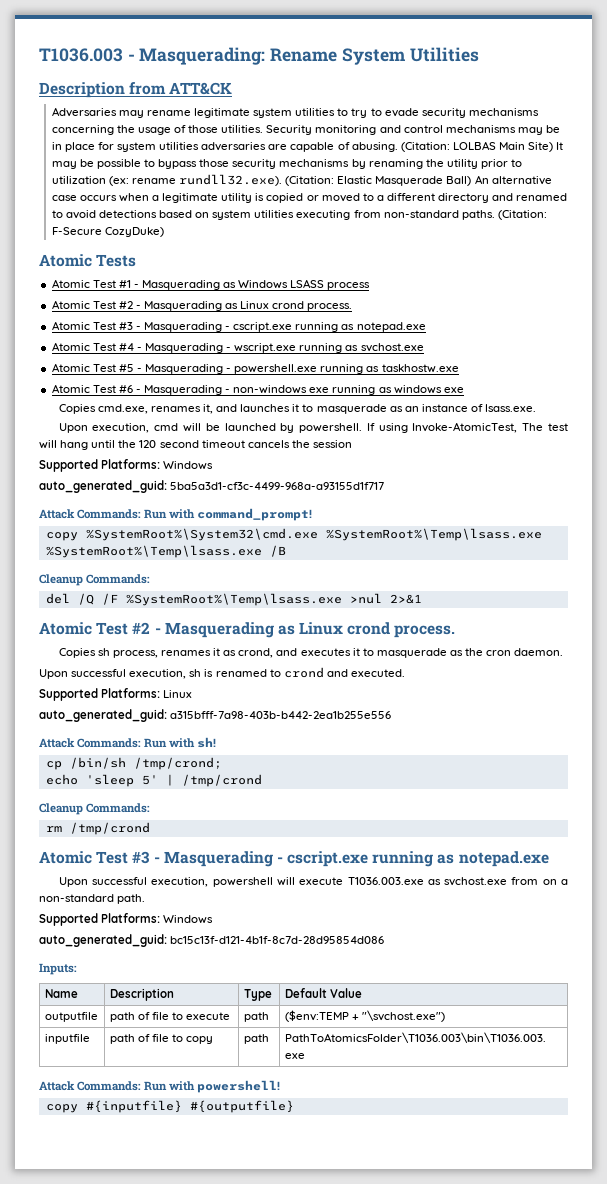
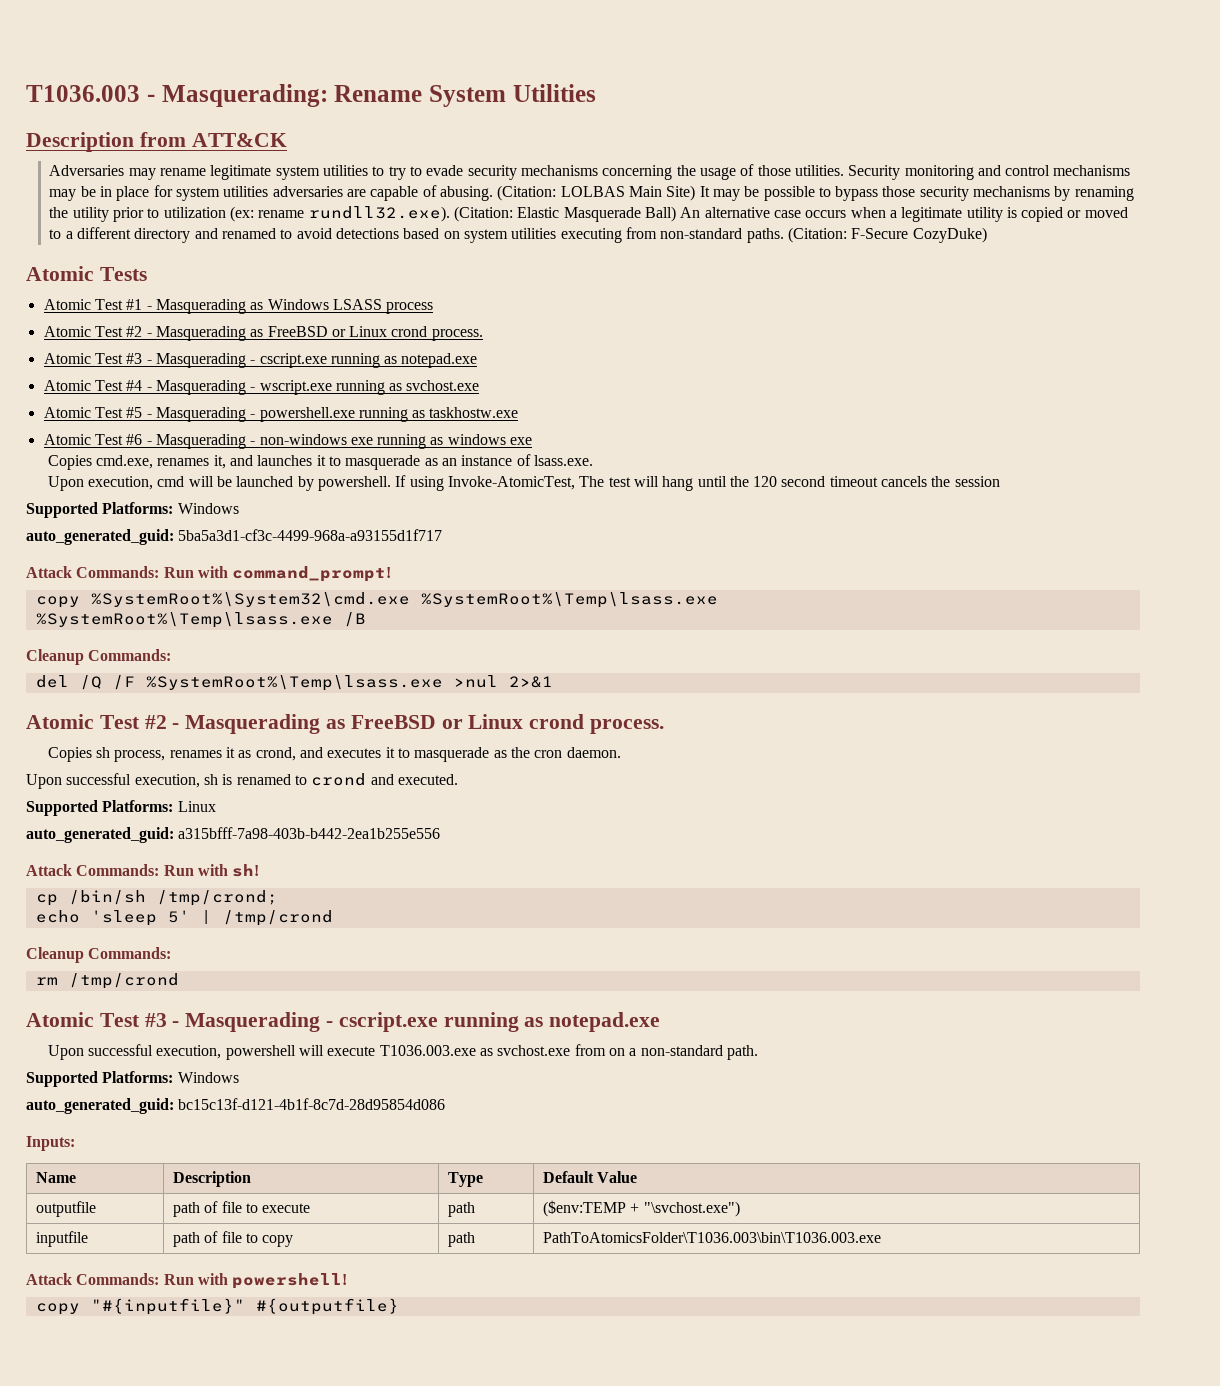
  Atomic Test #1 - Masquerading as Windows LSASS process
- Atomic Test #2 - Masquerading as Linux crond process.
+ Atomic Test #2 - Masquerading as FreeBSD or Linux crond process.
  del /Q /F %SystemRoot%\Temp\lsass.exe >nul 2>&1
- Atomic Test #2 - Masquerading as Linux crond process.
+ Atomic Test #2 - Masquerading as FreeBSD or Linux crond process.
- copy #{inputfile} #{outputfile}
+ copy "#{inputfile}" #{outputfile}

